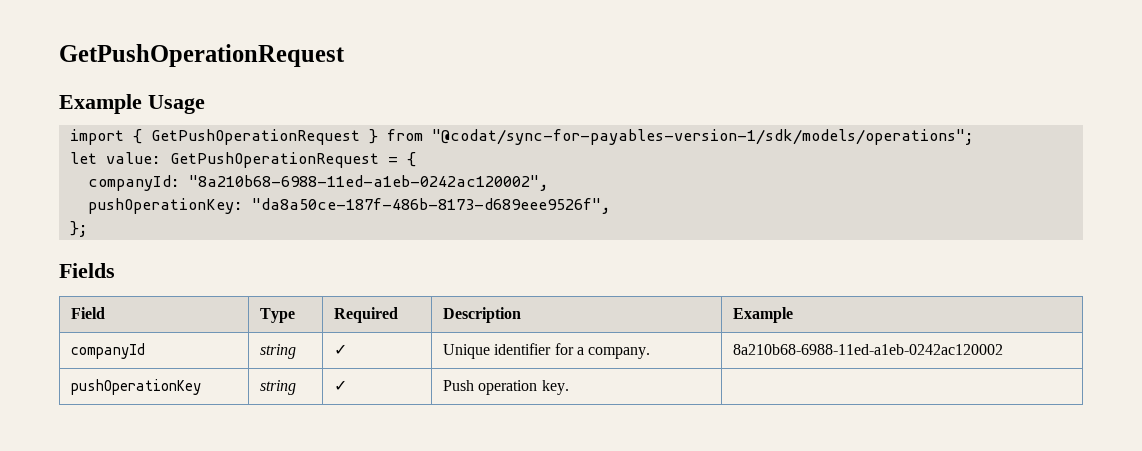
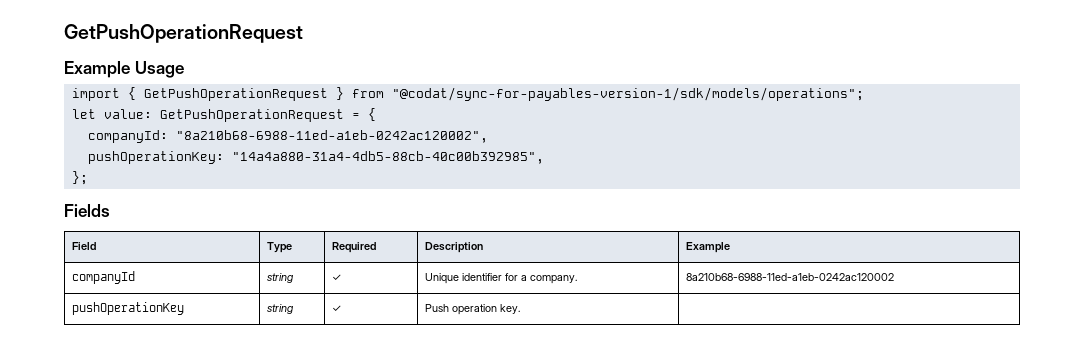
- pushOperationKey: "da8a50ce-187f-486b-8173-d689eee9526f",
+ pushOperationKey: "14a4a880-31a4-4db5-88cb-40c00b392985",

